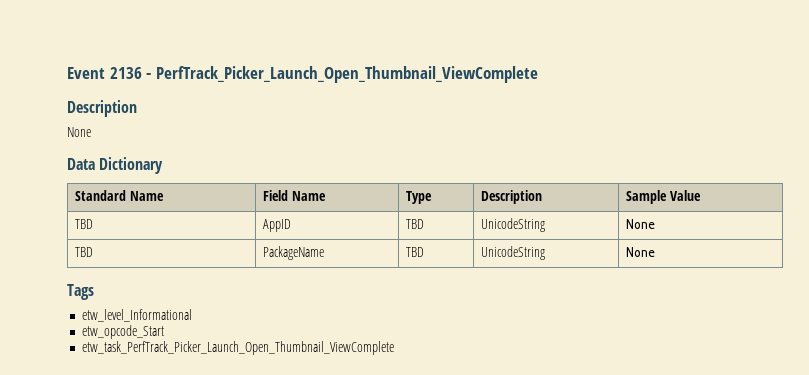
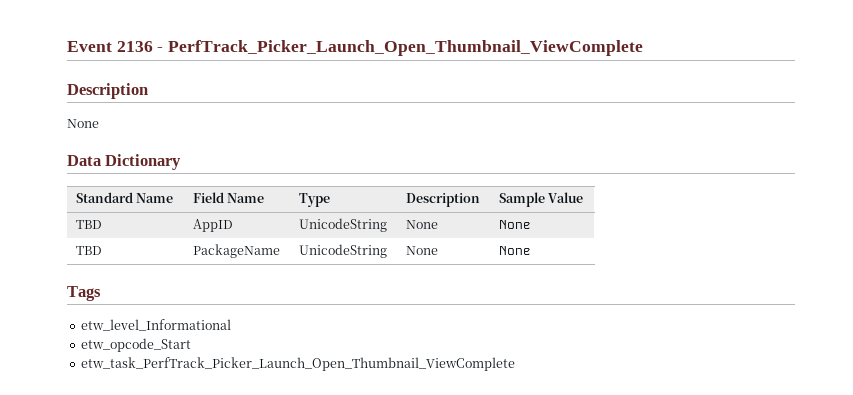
- TBD | AppID | TBD | UnicodeString | None
+ TBD | AppID | UnicodeString | None | None
- TBD | PackageName | TBD | UnicodeString | None
+ TBD | PackageName | UnicodeString | None | None

